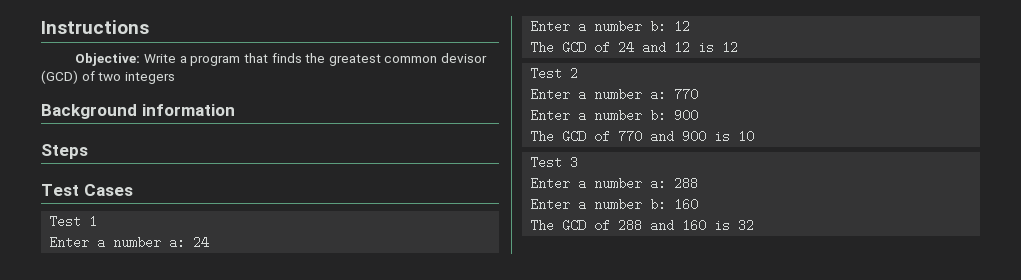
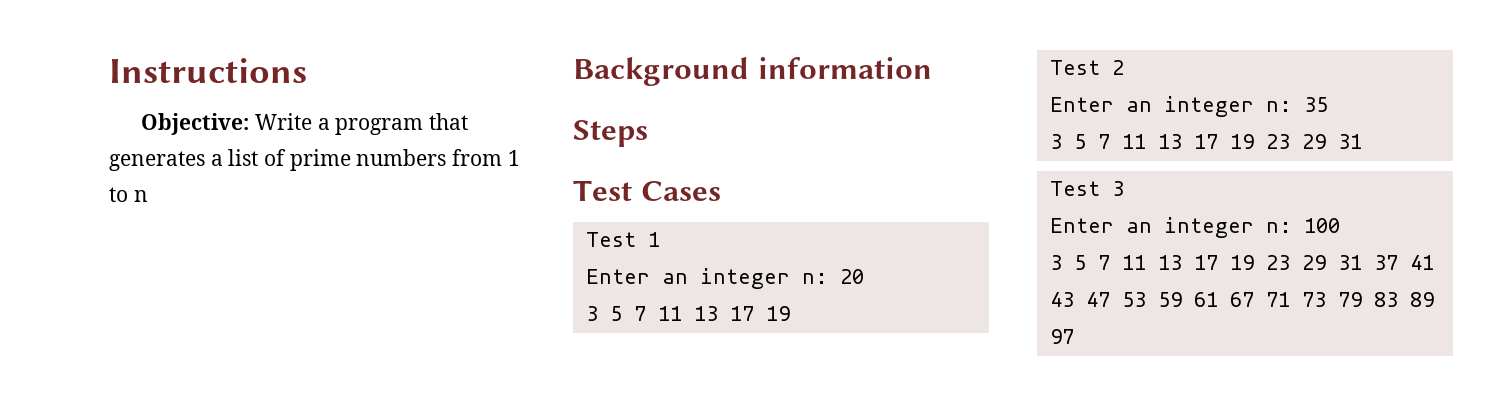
- Objective: Write a program that finds the greatest common devisor (GCD) of two integers
+ Objective: Write a program that generates a list of prime numbers from 1 to n
- Enter a number a: 24
- Enter a number b: 12
- The GCD of 24 and 12 is 12
+ Enter an integer n: 20
+ 3 5 7 11 13 17 19
  Test 2
- Enter a number a: 770
- Enter a number b: 900
- The GCD of 770 and 900 is 10
+ Enter an integer n: 35
+ 3 5 7 11 13 17 19 23 29 31
  Test 3
- Enter a number a: 288
- Enter a number b: 160
- The GCD of 288 and 160 is 32
+ Enter an integer n: 100
+ 3 5 7 11 13 17 19 23 29 31 37 41 43 47 53 59 61 67 71 73 79 83 89 97

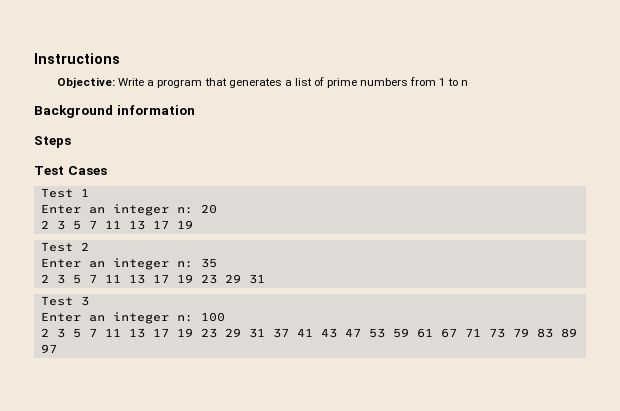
  Enter an integer n: 20
- 3 5 7 11 13 17 19
+ 2 3 5 7 11 13 17 19
  Enter an integer n: 35
- 3 5 7 11 13 17 19 23 29 31
+ 2 3 5 7 11 13 17 19 23 29 31
- 3 5 7 11 13 17 19 23 29 31 37 41 43 47 53 59 61 67 71 73 79 83 89 97
+ 2 3 5 7 11 13 17 19 23 29 31 37 41 43 47 53 59 61 67 71 73 79 83 89 97

